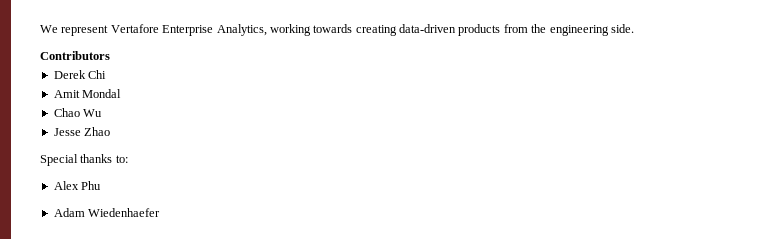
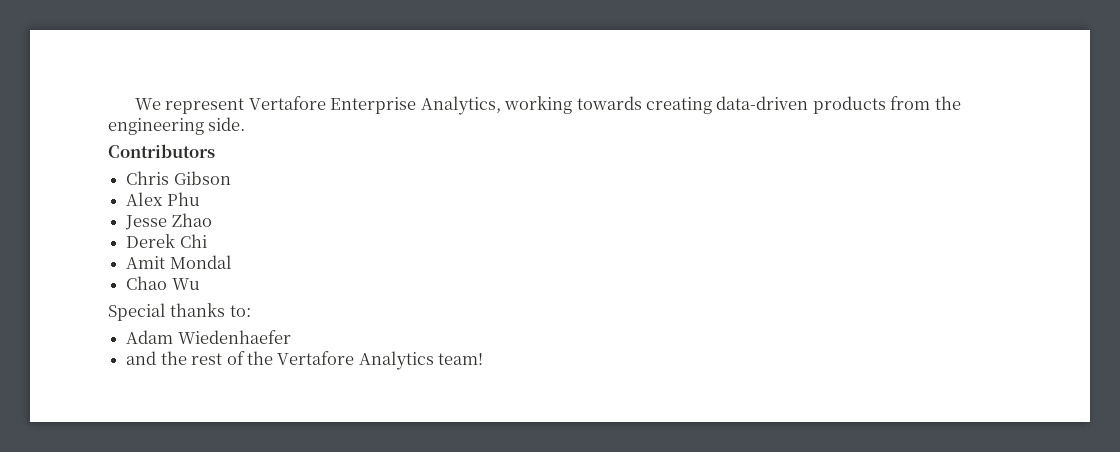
+ Chris Gibson
+ Alex Phu
+ Jesse Zhao
- Jesse Zhao
- Alex Phu
+ and the rest of the Vertafore Analytics team!

